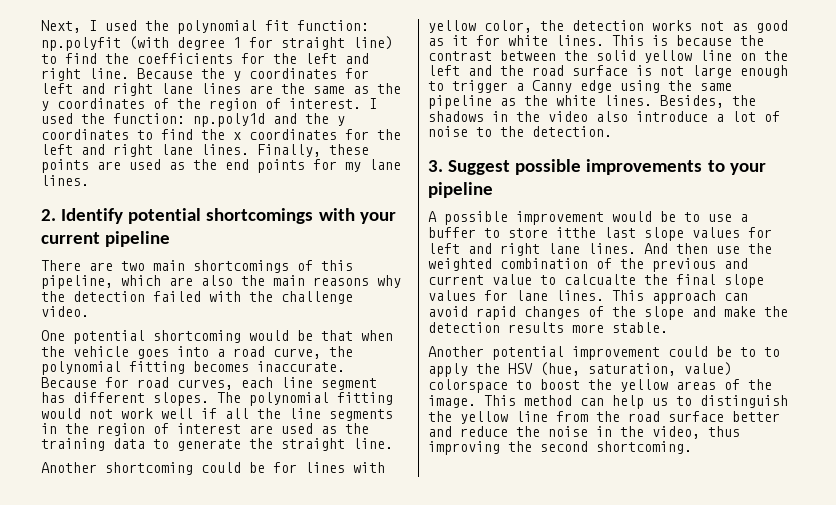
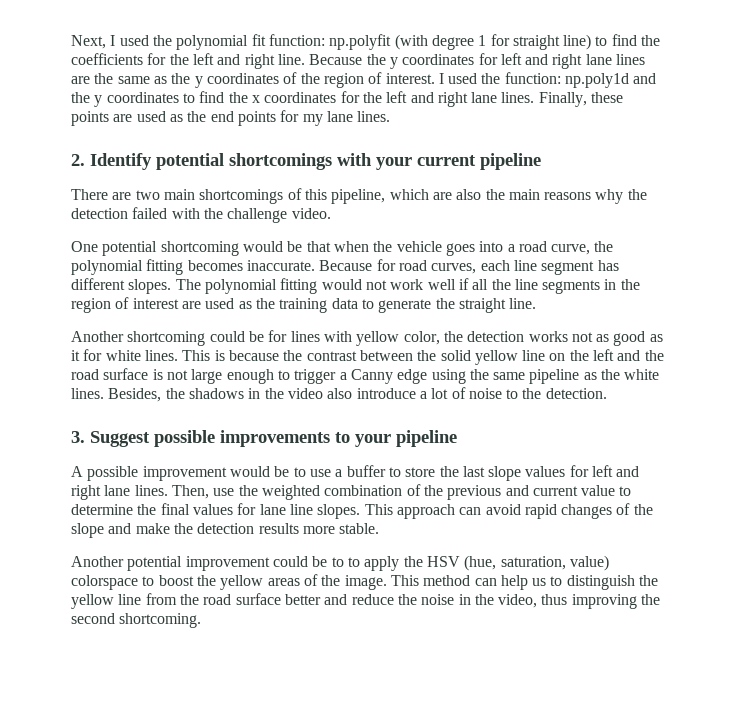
- A possible improvement would be to use a buffer to store itthe last slope values for left and right lane lines.
+ A possible improvement would be to use a buffer to store the last slope values for left and right lane lines.
- And then use the weighted combination of the previous and current value to calcualte the final slope values for lane lines.
+ Then, use the weighted combination of the previous and current value to determine the final values for lane line slopes.

